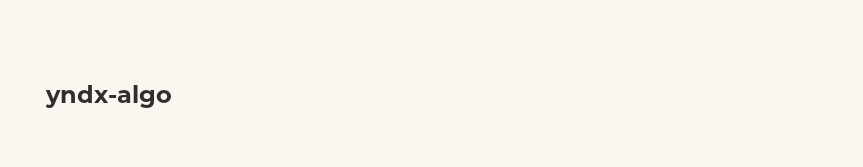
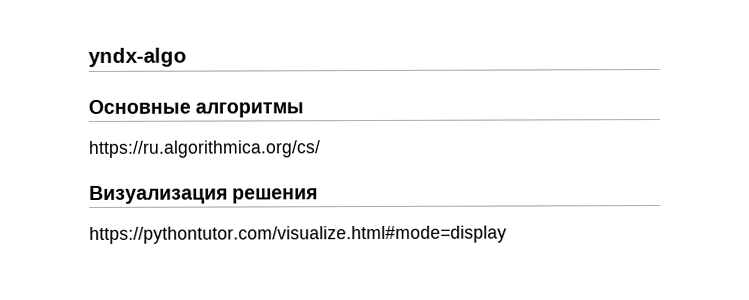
+ Основные алгоритмы
+ https://ru.algorithmica.org/cs/
+ Визуализация решения
+ https://pythontutor.com/visualize.html#mode=display

